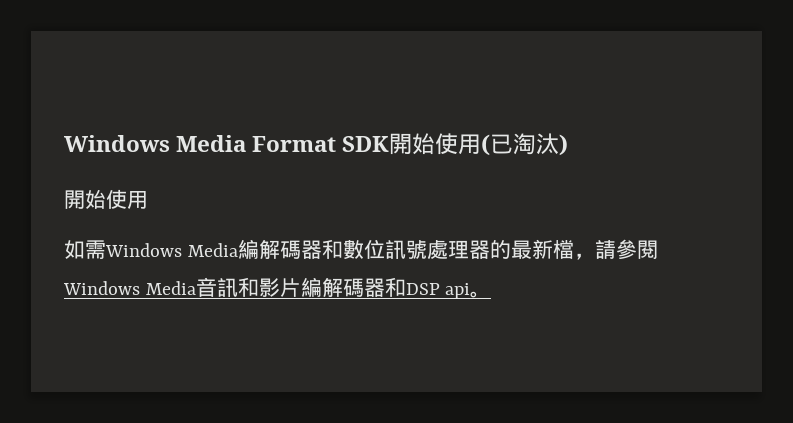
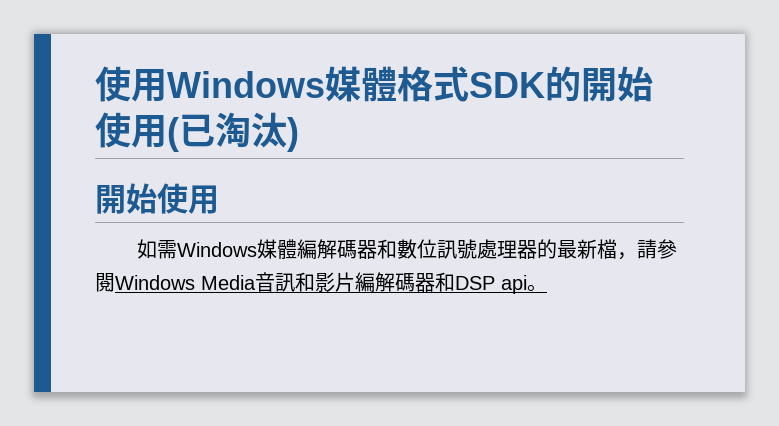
- Windows Media Format SDK開始使用(已淘汰)
+ 使用Windows媒體格式SDK的開始使用(已淘汰)
- 如需Windows Media編解碼器和數位訊號處理器的最新檔，請參閱Windows Media音訊和影片編解碼器和DSP api。
+ 如需Windows媒體編解碼器和數位訊號處理器的最新檔，請參閱Windows Media音訊和影片編解碼器和DSP api。

